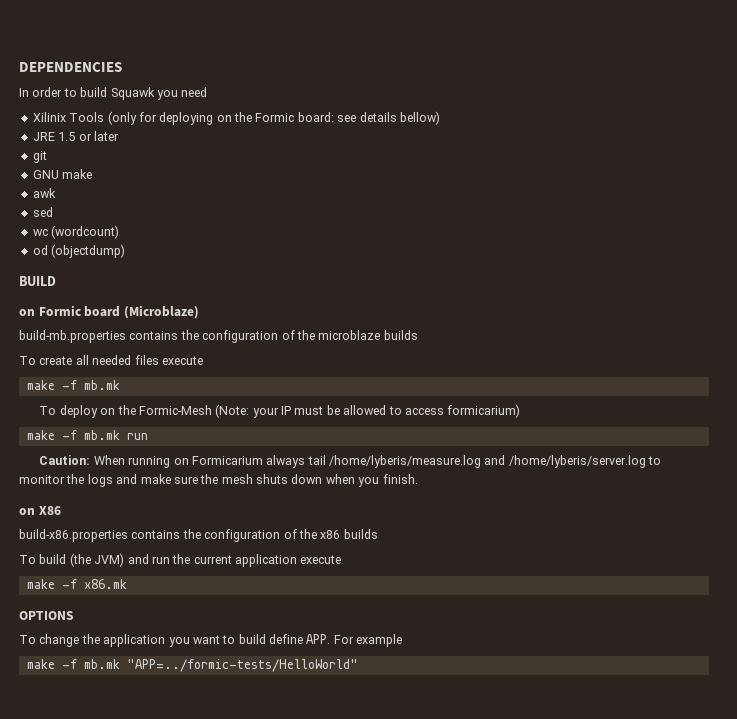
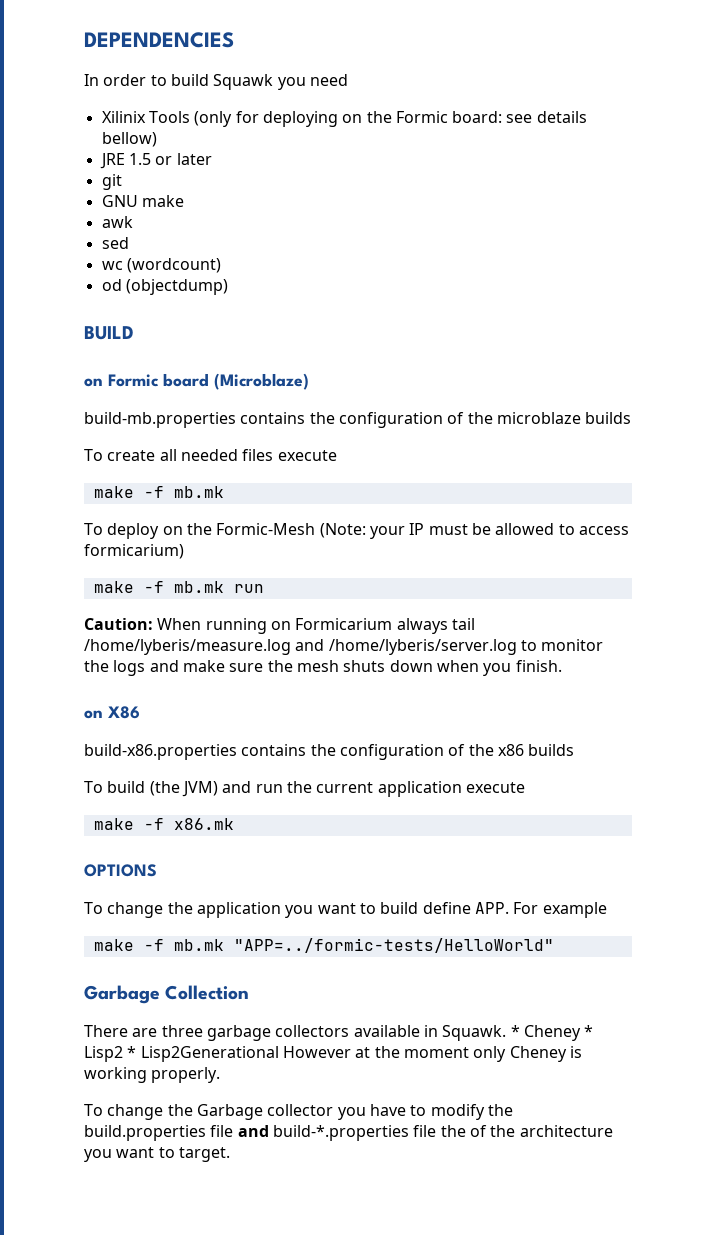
+ Garbage Collection
+ There are three garbage collectors available in Squawk. * Cheney * Lisp2 * Lisp2Generational However at the moment only Cheney is working properly.
+ To change the Garbage collector you have to modify the build.properties file and build-*.properties file the of the architecture you want to target.

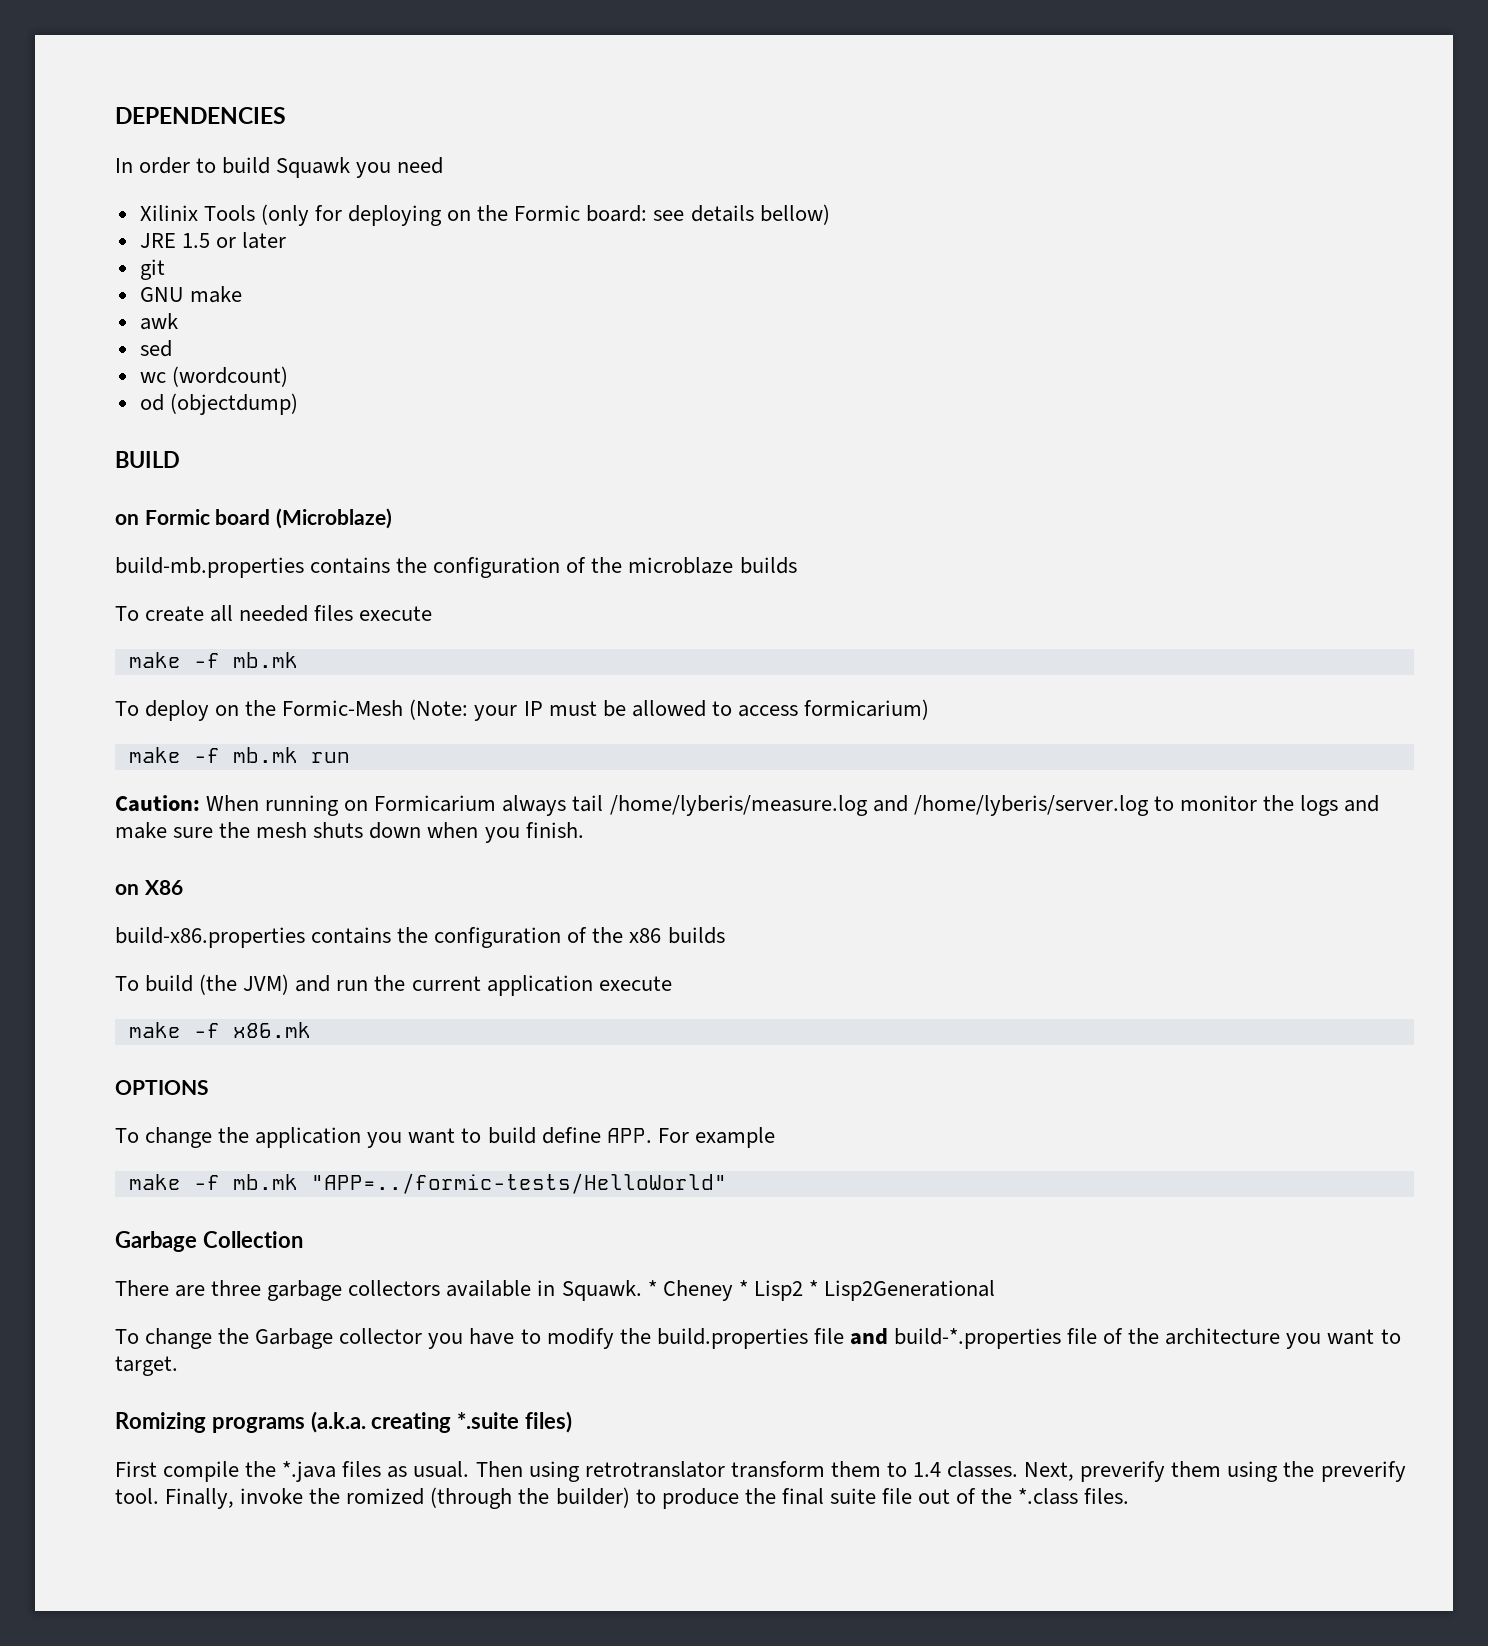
- * Cheney * Lisp2 * Lisp2Generational However at the moment only Cheney is working properly.
+ * Cheney * Lisp2 * Lisp2Generational
- To change the Garbage collector you have to modify the build.properties file and build-*.properties file the of the architecture you want to target.
+ To change the Garbage collector you have to modify the build.properties file and build-*.properties file of the architecture you want to target.
+ Romizing programs (a.k.a. creating *.suite files)
+ First compile the *.java files as usual. Then using retrotranslator transform them to 1.4 classes. Next, preverify them using the preverify tool. Finally, invoke the romized (through the builder) to produce the final suite file out of the *.class files.

